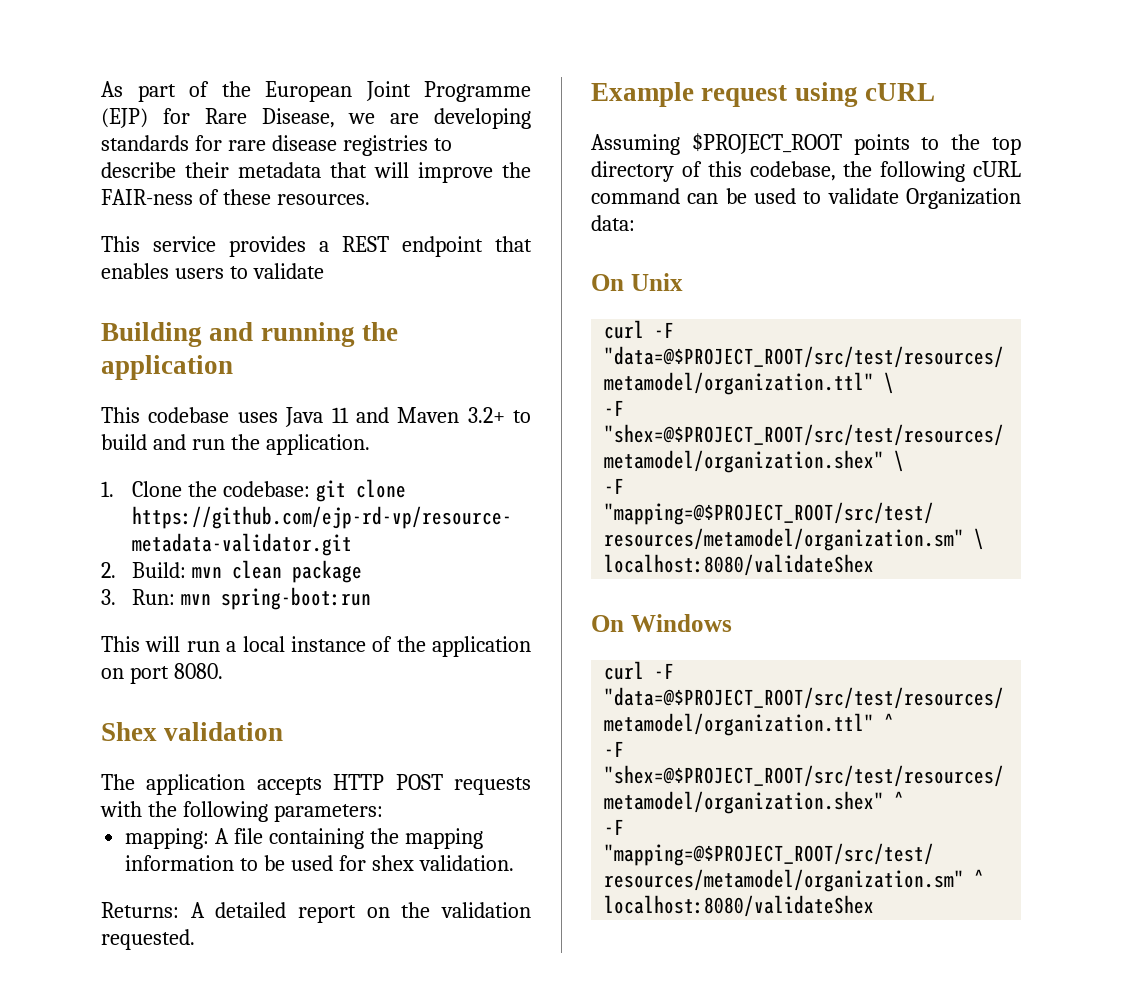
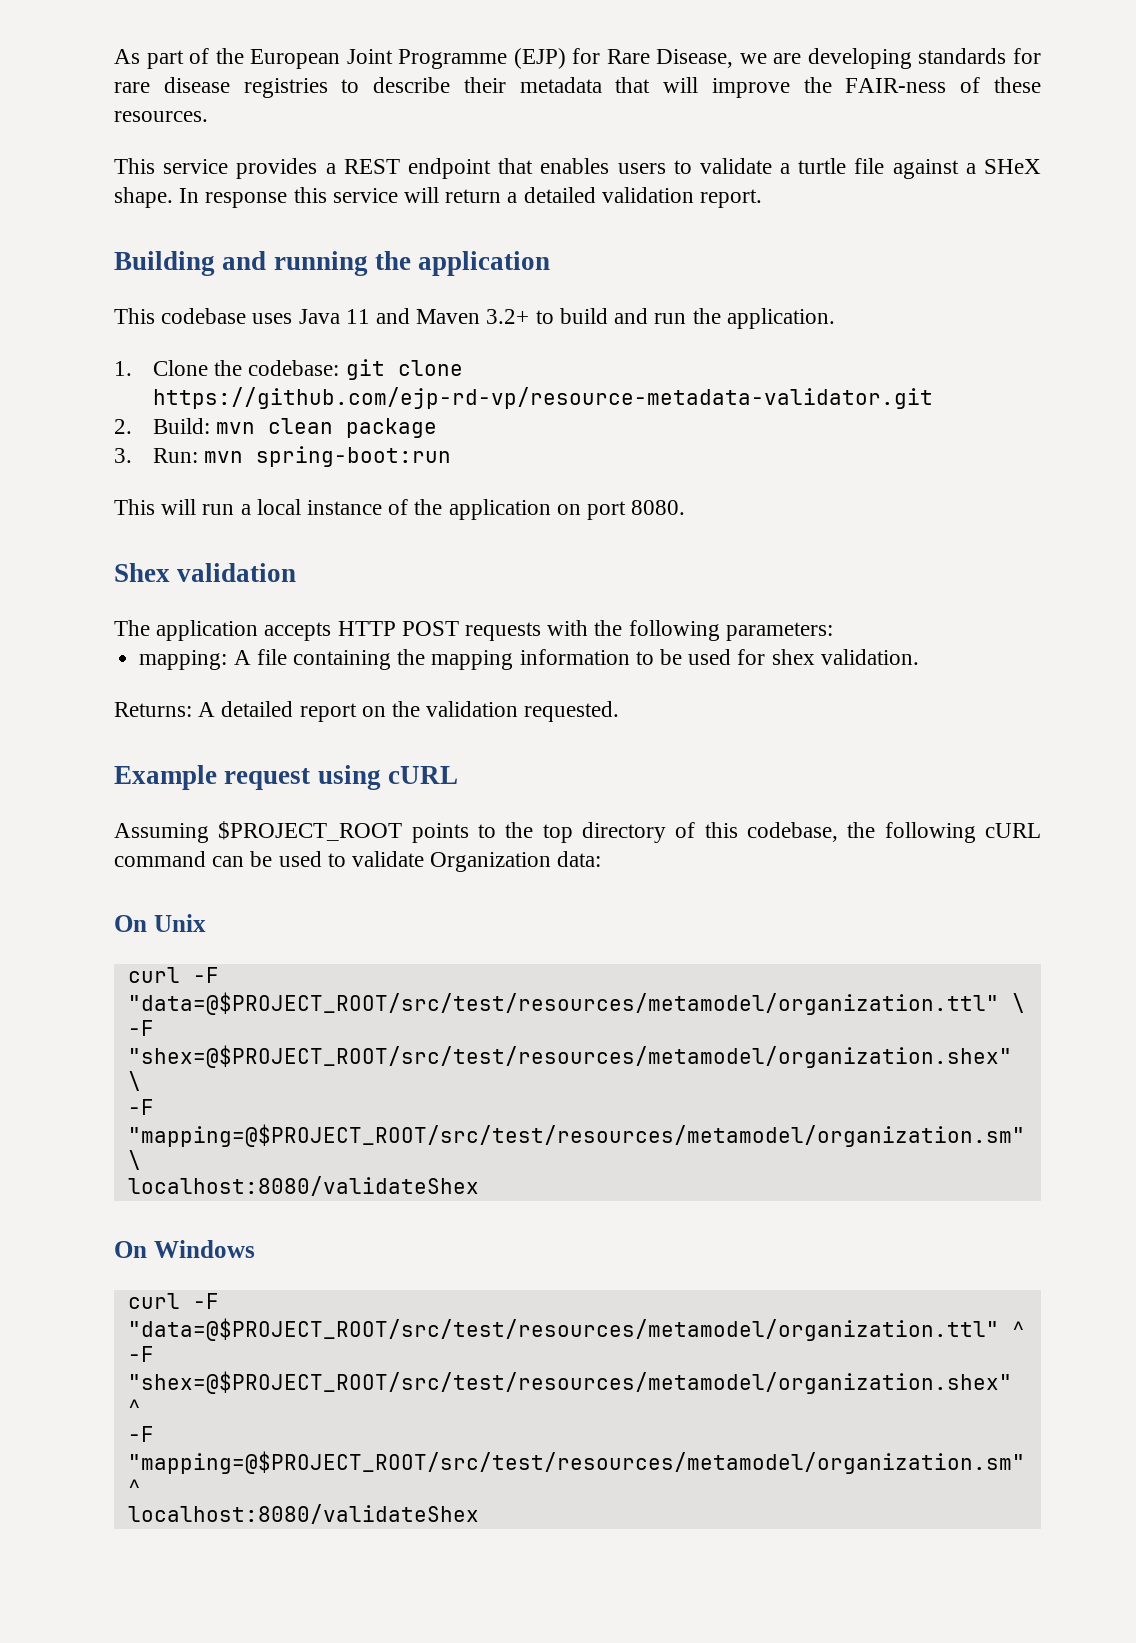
- This service provides a REST endpoint that enables users to validate
+ This service provides a REST endpoint that enables users to validate a turtle file against a SHeX shape. In response this service will return a detailed validation report.

